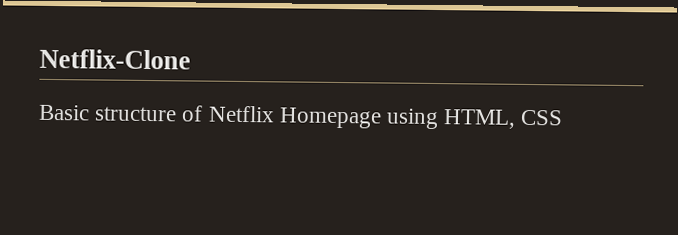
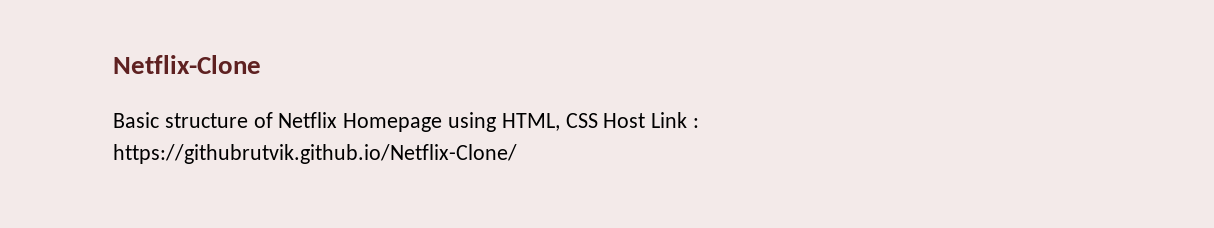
- Basic structure of Netflix Homepage using HTML, CSS
+ Basic structure of Netflix Homepage using HTML, CSS Host Link : https://githubrutvik.github.io/Netflix-Clone/

